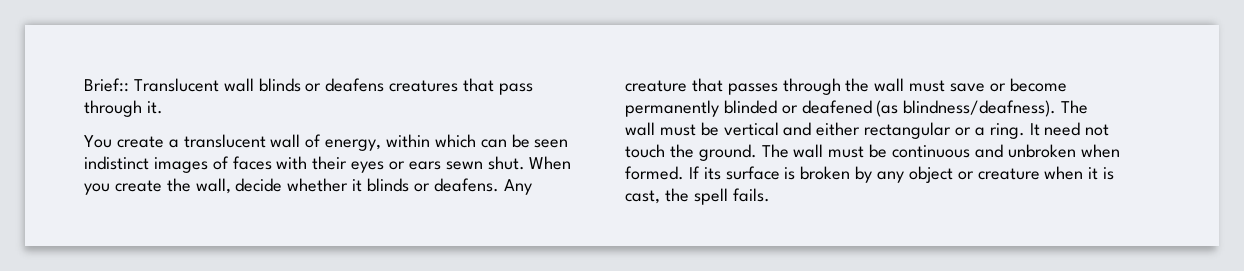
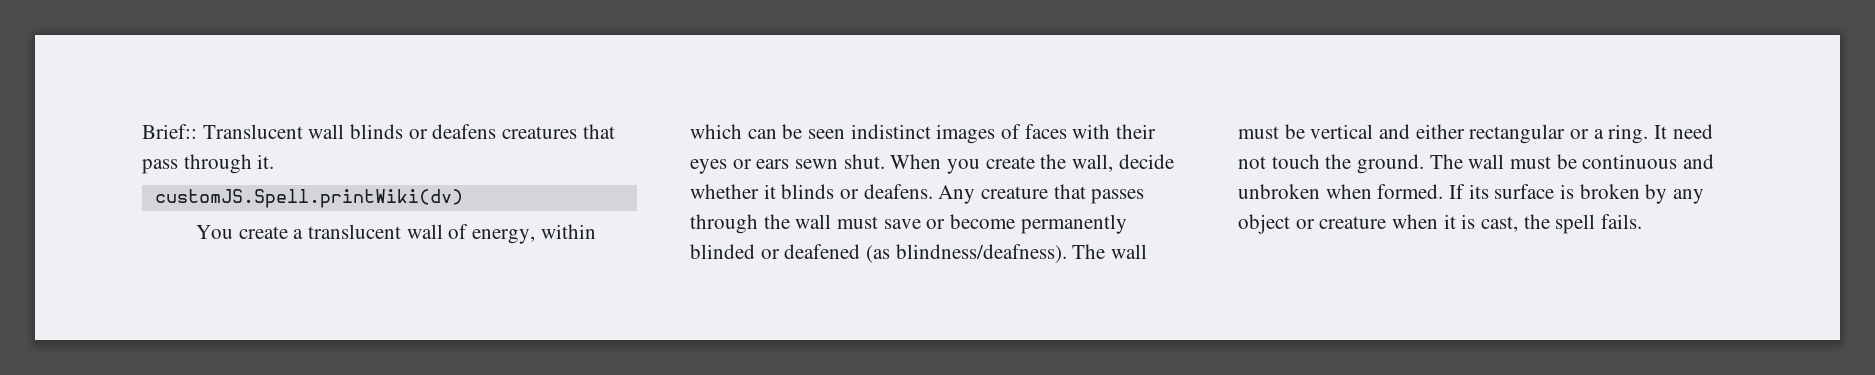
+ customJS.Spell.printWiki(dv)

